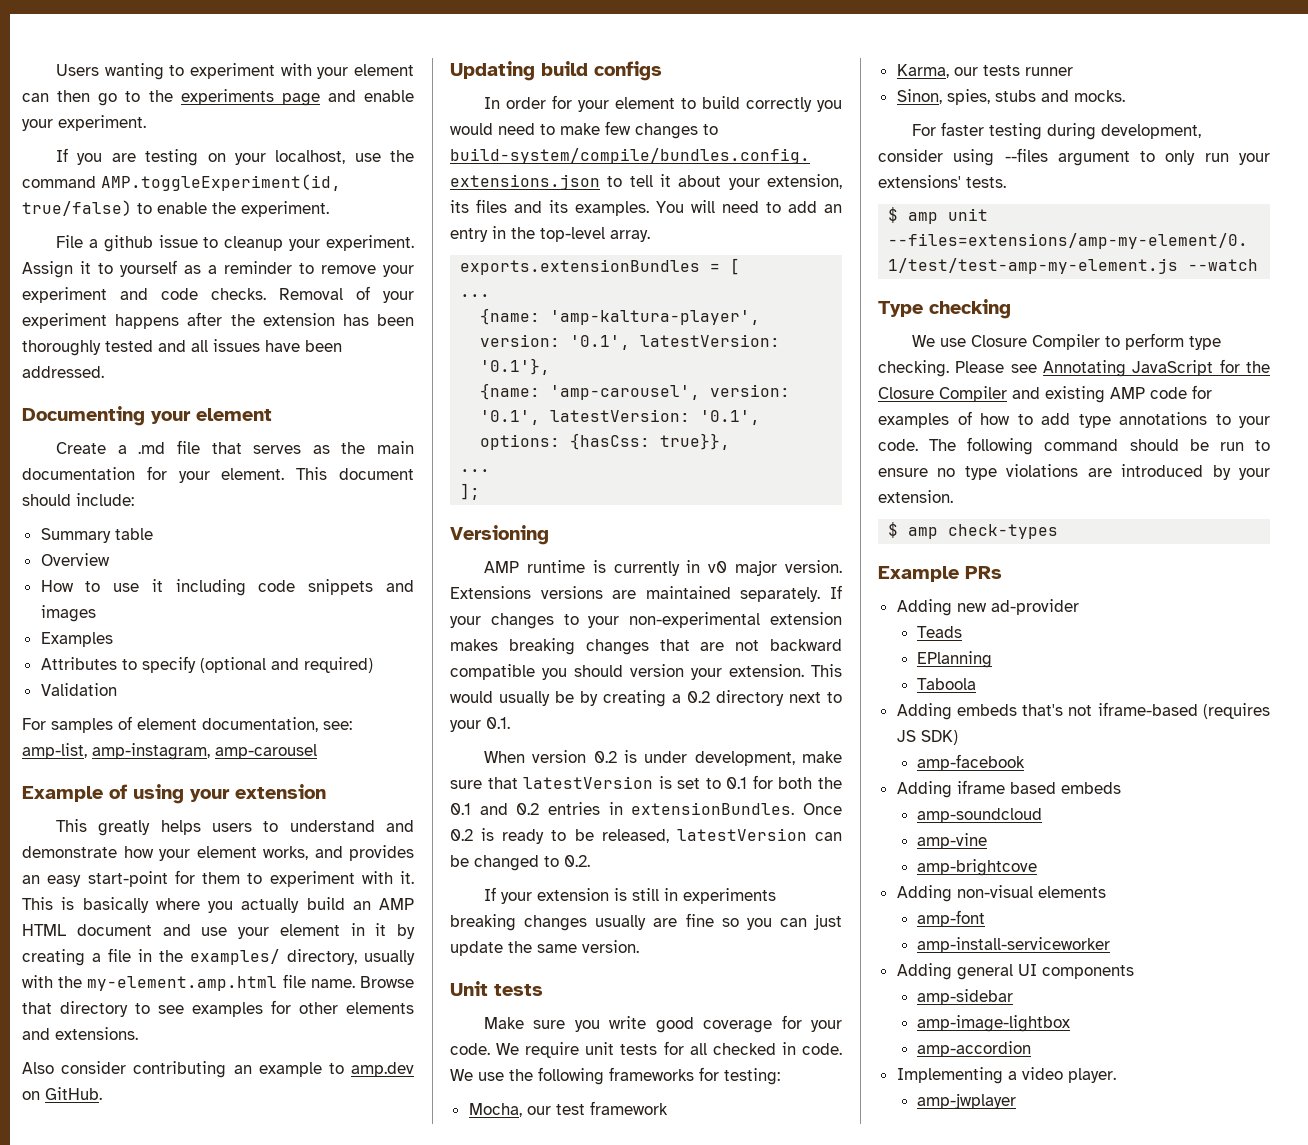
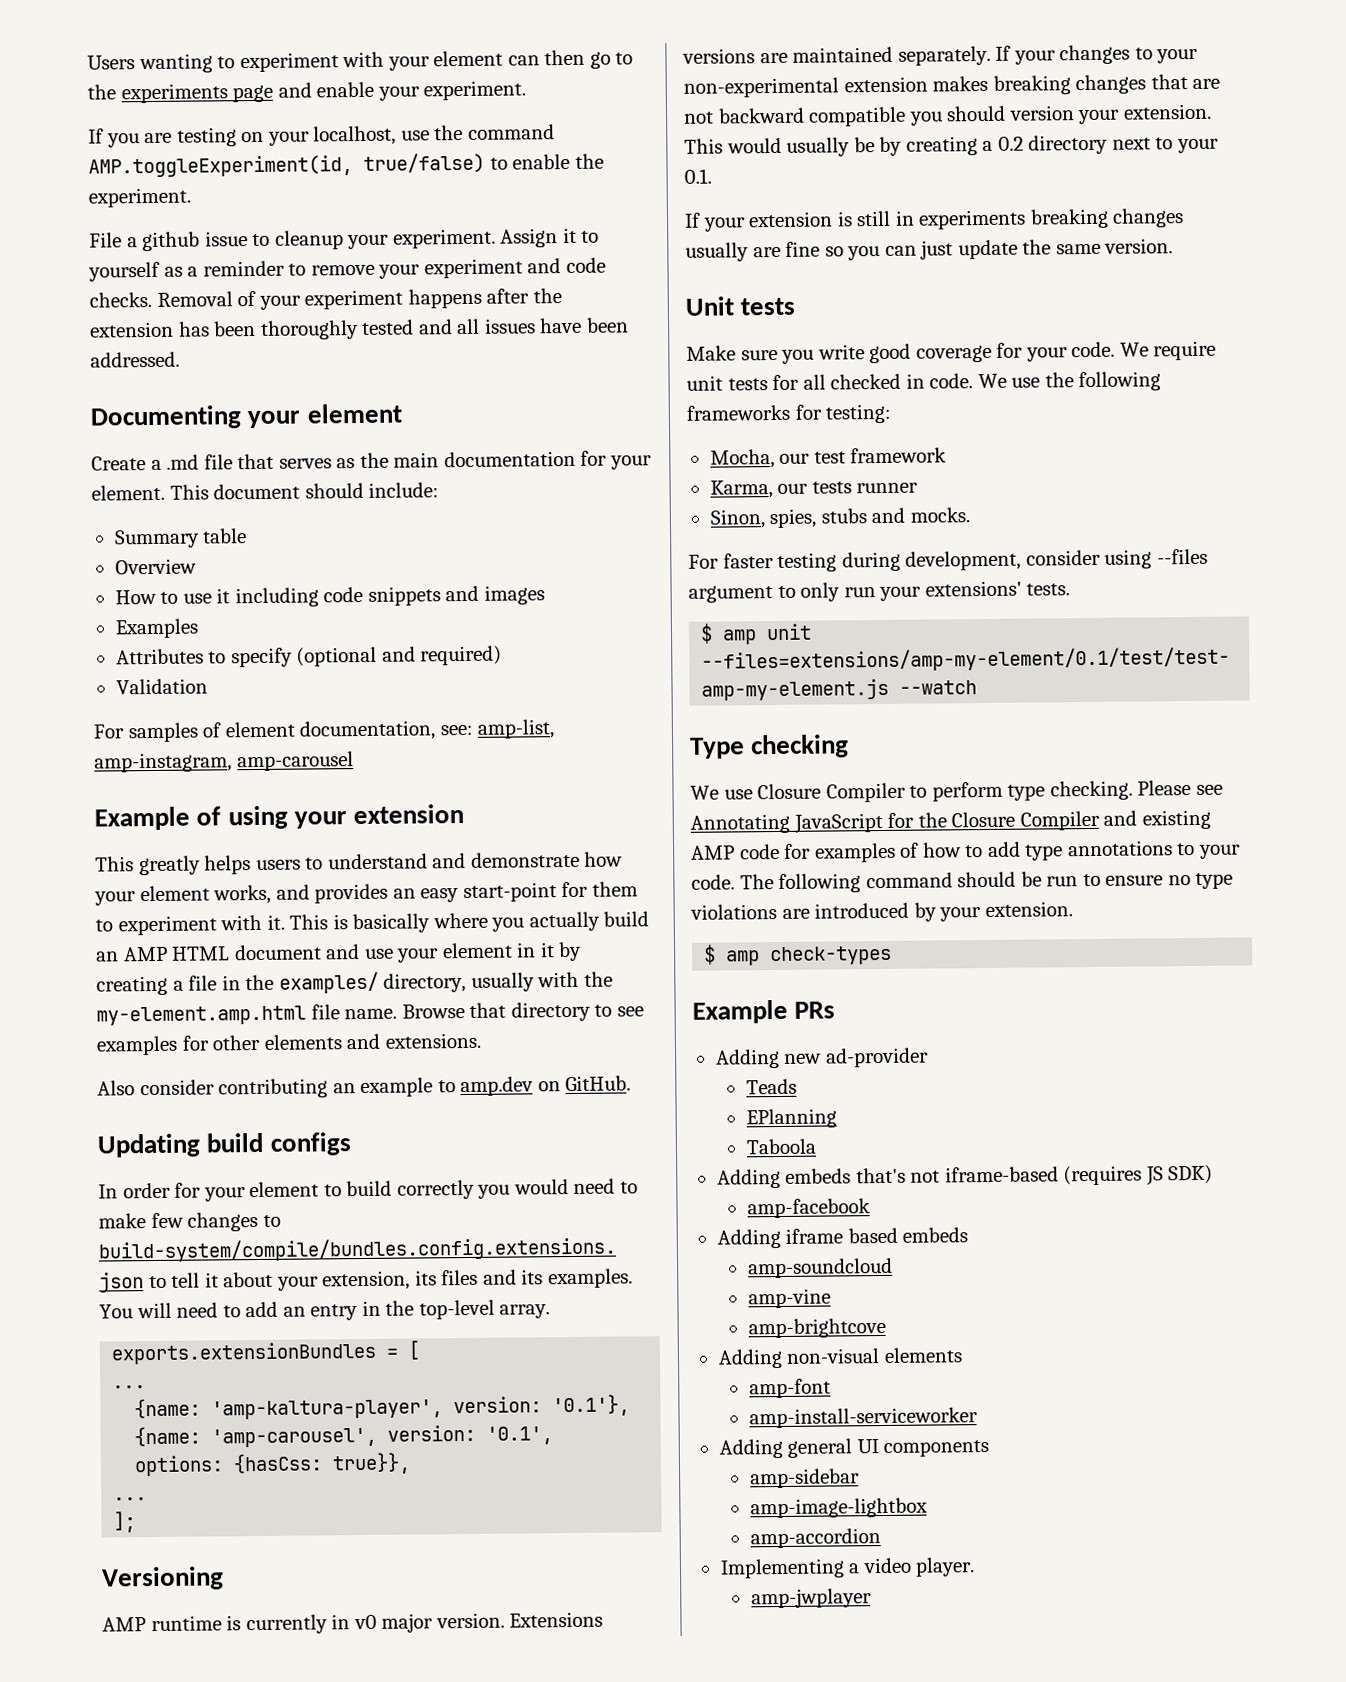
- {name: 'amp-kaltura-player', version: '0.1', latestVersion: '0.1'},
+ {name: 'amp-kaltura-player', version: '0.1'},
- {name: 'amp-carousel', version: '0.1', latestVersion: '0.1', options: {hasCss: true}},
+ {name: 'amp-carousel', version: '0.1', options: {hasCss: true}},
- When version 0.2 is under development, make sure that latestVersion is set to 0.1 for both the 0.1 and 0.2 entries in extensionBundles. Once 0.2 is ready to be released, latestVersion can be changed to 0.2.

